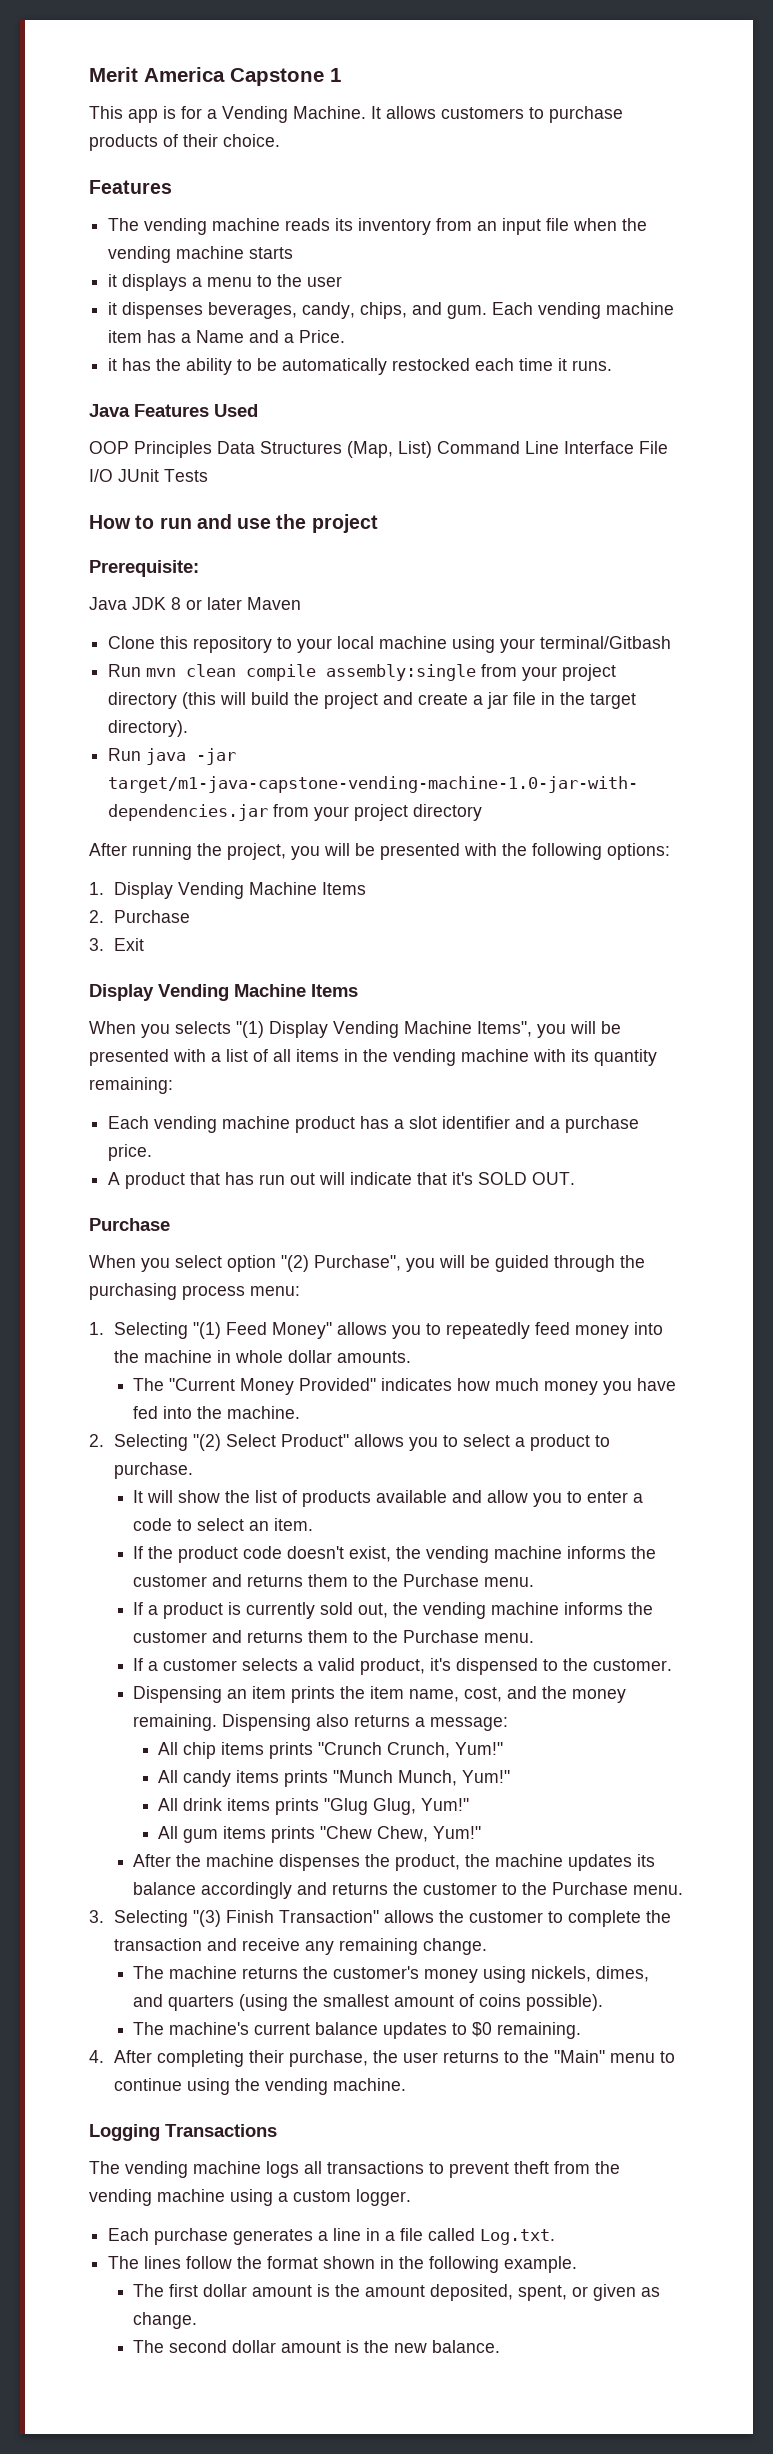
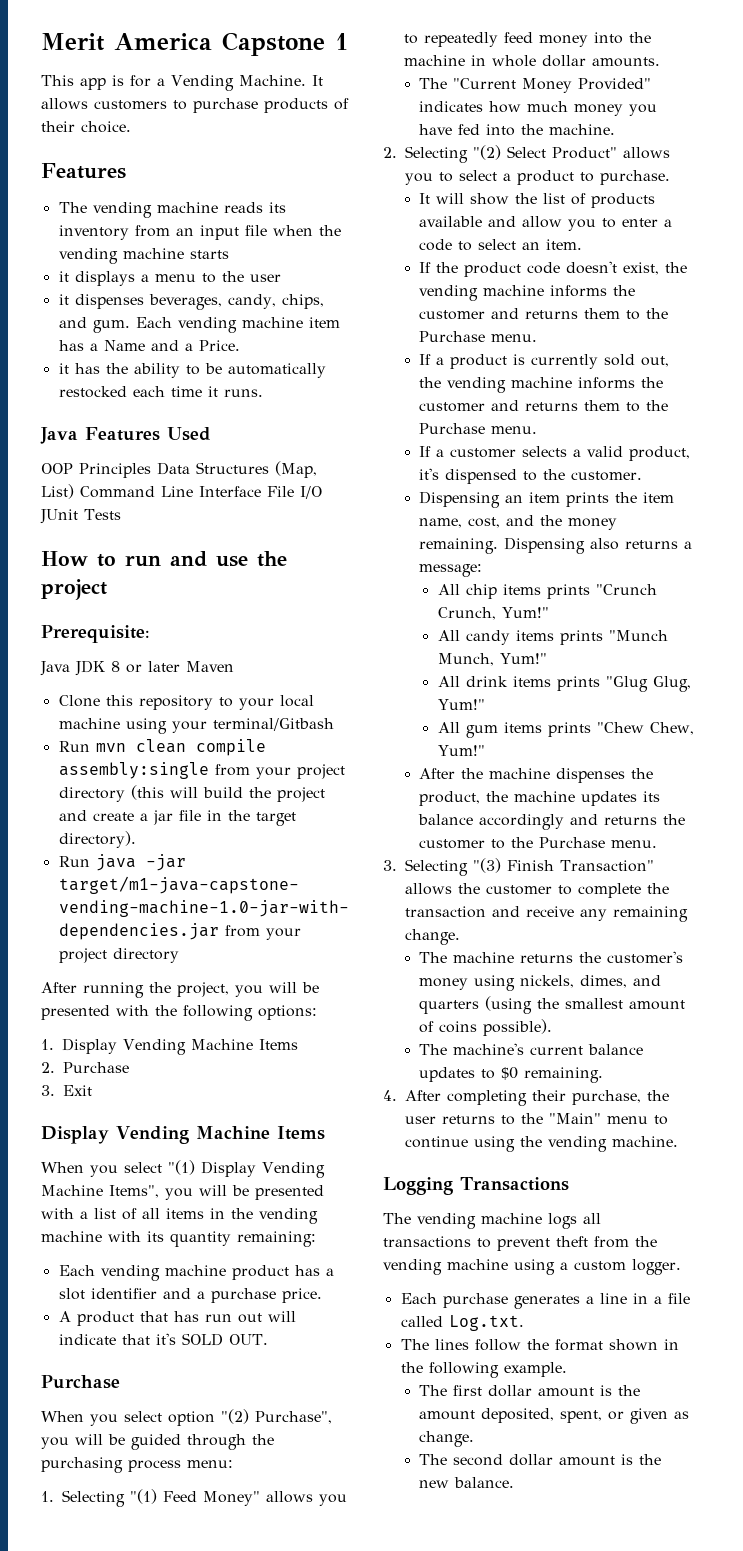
- When you selects "(1) Display Vending Machine Items", you will be presented with a list of all items in the vending machine with its quantity remaining:
+ When you select "(1) Display Vending Machine Items", you will be presented with a list of all items in the vending machine with its quantity remaining:

